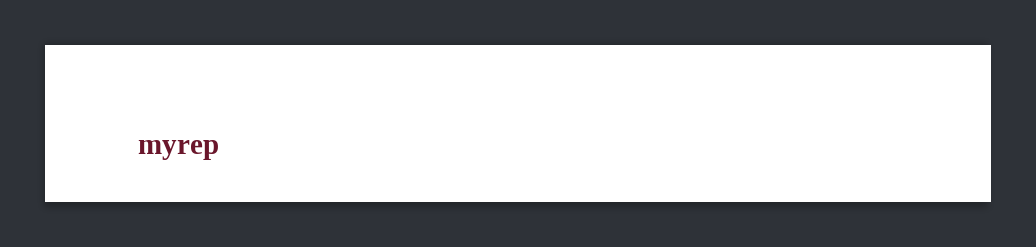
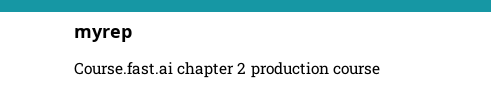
+ Course.fast.ai chapter 2 production course

